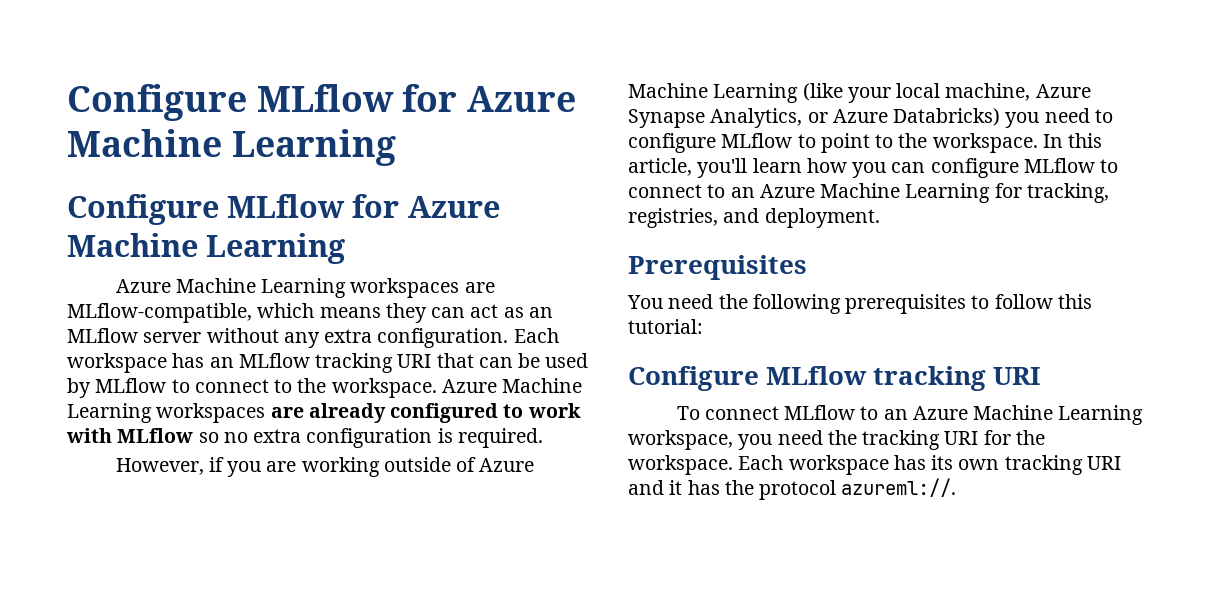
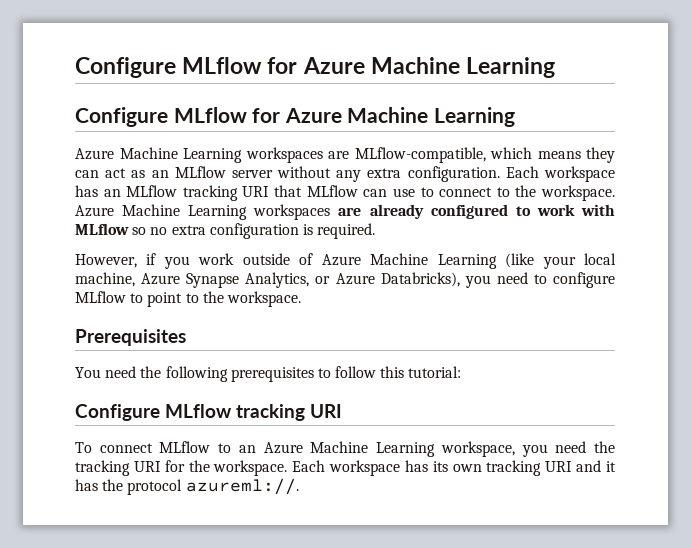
- Each workspace has an MLflow tracking URI that can be used by MLflow to connect to the workspace.
+ Each workspace has an MLflow tracking URI that MLflow can use to connect to the workspace.
- However, if you are working outside of Azure Machine Learning (like your local machine, Azure Synapse Analytics, or Azure Databricks) you need to configure MLflow to point to the workspace. In this article, you'll learn how you can configure MLflow to connect to an Azure Machine Learning for tracking, registries, and deployment.
+ However, if you work outside of Azure Machine Learning (like your local machine, Azure Synapse Analytics, or Azure Databricks), you need to configure MLflow to point to the workspace.

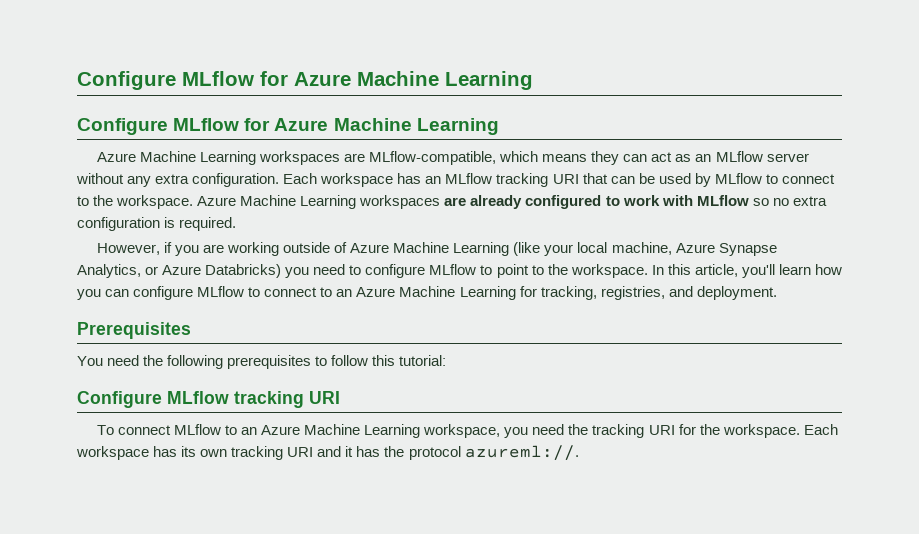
- Each workspace has an MLflow tracking URI that MLflow can use to connect to the workspace.
+ Each workspace has an MLflow tracking URI that can be used by MLflow to connect to the workspace.
- However, if you work outside of Azure Machine Learning (like your local machine, Azure Synapse Analytics, or Azure Databricks), you need to configure MLflow to point to the workspace.
+ However, if you are working outside of Azure Machine Learning (like your local machine, Azure Synapse Analytics, or Azure Databricks) you need to configure MLflow to point to the workspace. In this article, you'll learn how you can configure MLflow to connect to an Azure Machine Learning for tracking, registries, and deployment.

